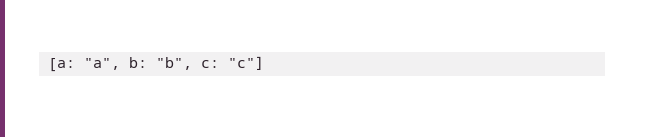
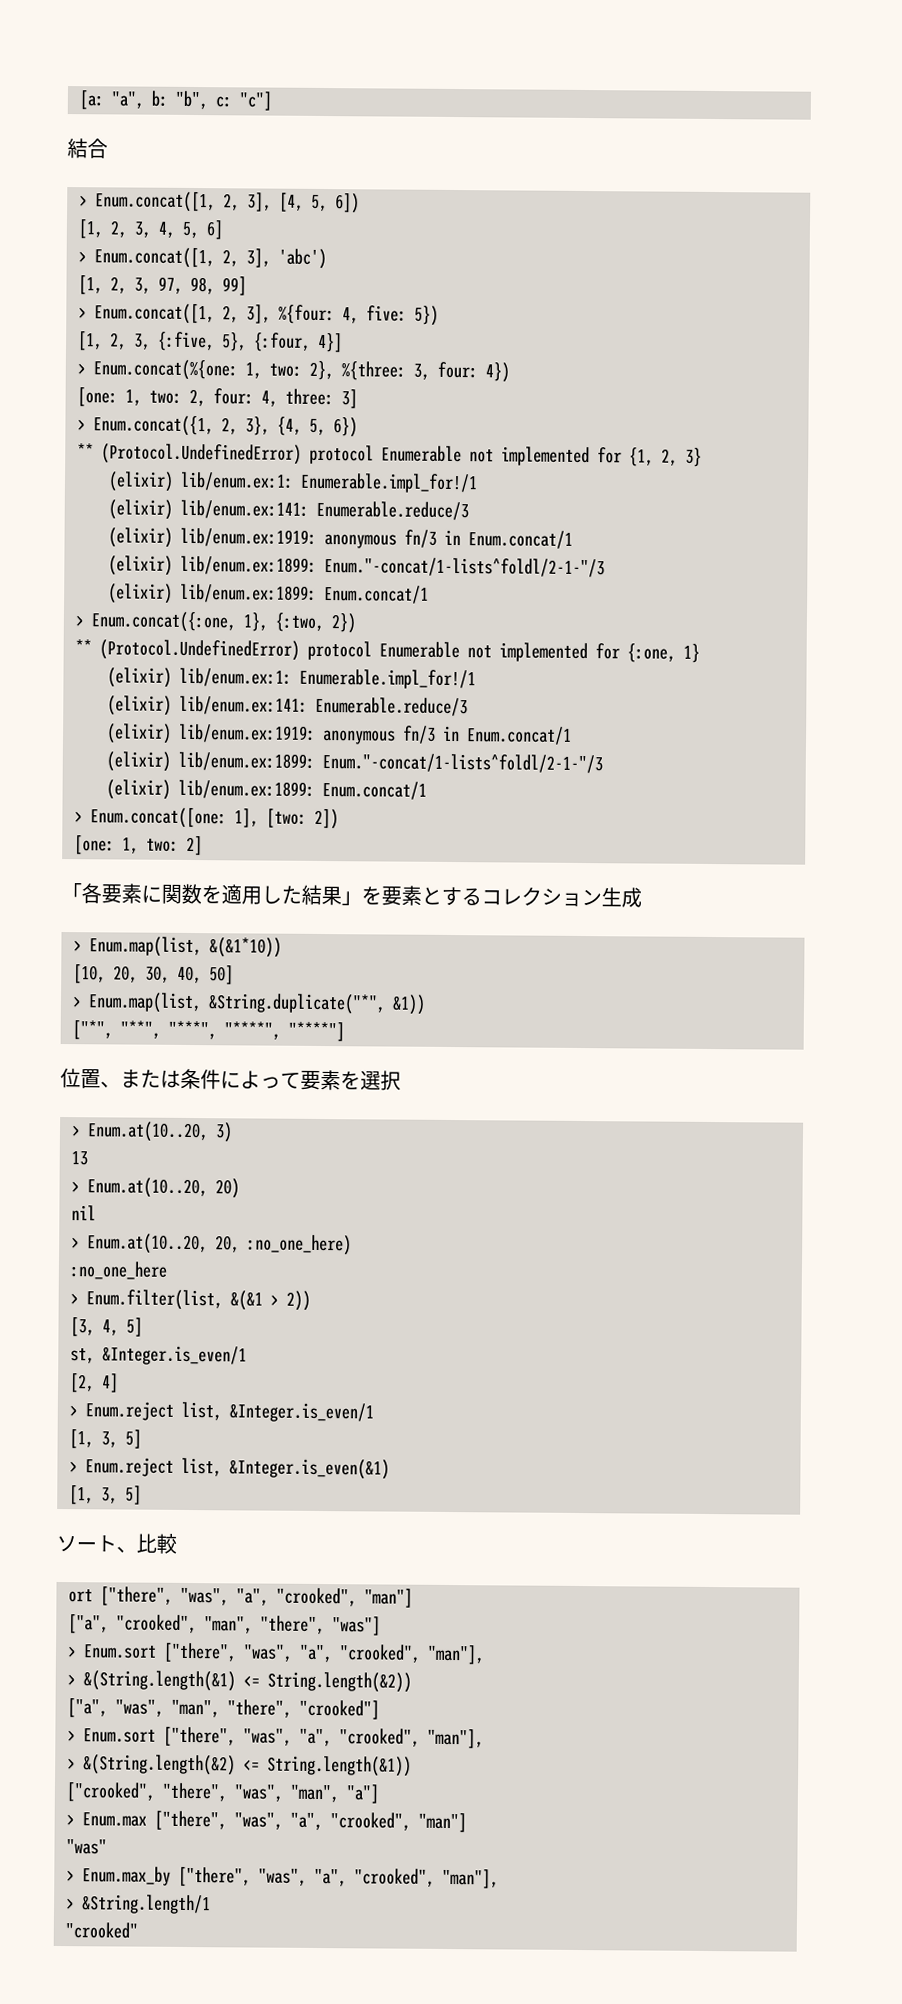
+ 結合
+ > Enum.concat([1, 2, 3], [4, 5, 6])
+ [1, 2, 3, 4, 5, 6]
+ > Enum.concat([1, 2, 3], 'abc')
+ [1, 2, 3, 97, 98, 99]
+ > Enum.concat([1, 2, 3], %{four: 4, five: 5})
+ [1, 2, 3, {:five, 5}, {:four, 4}]
+ > Enum.concat(%{one: 1, two: 2}, %{three: 3, four: 4})
+ [one: 1, two: 2, four: 4, three: 3]
+ > Enum.concat({1, 2, 3}, {4, 5, 6})
+ ** (Protocol.UndefinedError) protocol Enumerable not implemented for {1, 2, 3}
+ (elixir) lib/enum.ex:1: Enumerable.impl_for!/1
+ (elixir) lib/enum.ex:141: Enumerable.reduce/3
+ (elixir) lib/enum.ex:1919: anonymous fn/3 in Enum.concat/1
+ (elixir) lib/enum.ex:1899: Enum."-concat/1-lists^foldl/2-1-"/3
+ (elixir) lib/enum.ex:1899: Enum.concat/1
+ > Enum.concat({:one, 1}, {:two, 2})
+ ** (Protocol.UndefinedError) protocol Enumerable not implemented for {:one, 1}
+ (elixir) lib/enum.ex:1: Enumerable.impl_for!/1
+ (elixir) lib/enum.ex:141: Enumerable.reduce/3
+ (elixir) lib/enum.ex:1919: anonymous fn/3 in Enum.concat/1
+ (elixir) lib/enum.ex:1899: Enum."-concat/1-lists^foldl/2-1-"/3
+ (elixir) lib/enum.ex:1899: Enum.concat/1
+ > Enum.concat([one: 1], [two: 2])
+ [one: 1, two: 2]
+ 「各要素に関数を適用した結果」を要素とするコレクション生成
+ > Enum.map(list, &(&1*10))
+ [10, 20, 30, 40, 50]
+ > Enum.map(list, &String.duplicate("*", &1))
+ ["*", "**", "***", "****", "****"]
+ 位置、または条件によって要素を選択
+ > Enum.at(10..20, 3)
+ 13
+ > Enum.at(10..20, 20)
+ nil
+ > Enum.at(10..20, 20, :no_one_here)
+ :no_one_here
+ > Enum.filter(list, &(&1 > 2))
+ [3, 4, 5]
+ st, &Integer.is_even/1
+ [2, 4]
+ > Enum.reject list, &Integer.is_even/1
+ [1, 3, 5]
+ > Enum.reject list, &Integer.is_even(&1)
+ [1, 3, 5]
+ ソート、比較
+ ort ["there", "was", "a", "crooked", "man"]
+ ["a", "crooked", "man", "there", "was"]
+ > Enum.sort ["there", "was", "a", "crooked", "man"],
+ > &(String.length(&1) <= String.length(&2))
+ ["a", "was", "man", "there", "crooked"]
+ > Enum.sort ["there", "was", "a", "crooked", "man"],
+ > &(String.length(&2) <= String.length(&1))
+ ["crooked", "there", "was", "man", "a"]
+ > Enum.max ["there", "was", "a", "crooked", "man"]
+ "was"
+ > Enum.max_by ["there", "was", "a", "crooked", "man"],
+ > &String.length/1
+ "crooked"

